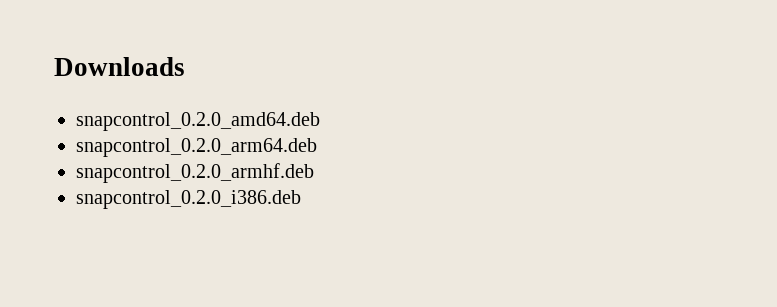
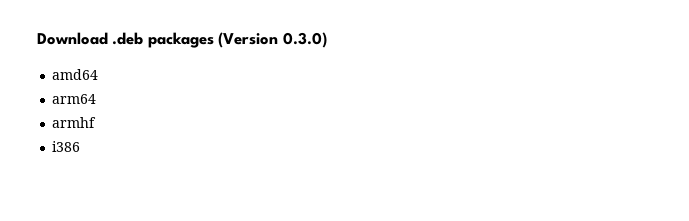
- Downloads
- snapcontrol_0.2.0_amd64.deb
- snapcontrol_0.2.0_arm64.deb
- snapcontrol_0.2.0_armhf.deb
- snapcontrol_0.2.0_i386.deb
+ Download .deb packages (Version 0.3.0)
+ amd64
+ arm64
+ armhf
+ i386

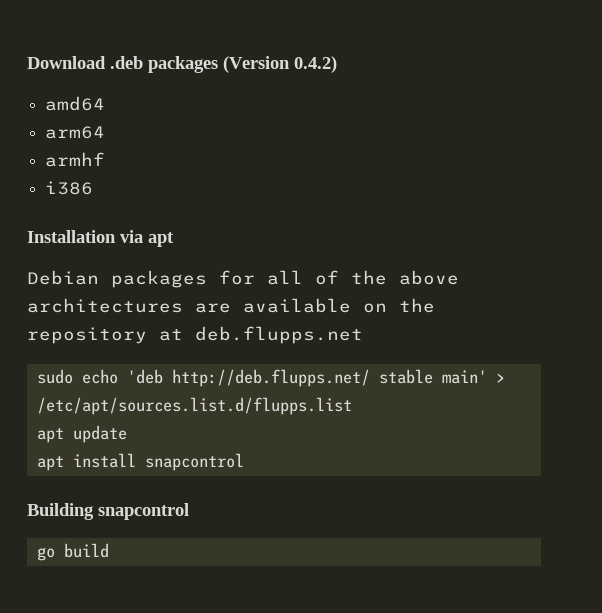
- Download .deb packages (Version 0.3.0)
+ Download .deb packages (Version 0.4.2)
+ Installation via apt
+ Debian packages for all of the above architectures are available on the repository at deb.flupps.net
+ sudo echo 'deb http://deb.flupps.net/ stable main' > /etc/apt/sources.list.d/flupps.list
+ apt update
+ apt install snapcontrol
+ Building snapcontrol
+ go build

